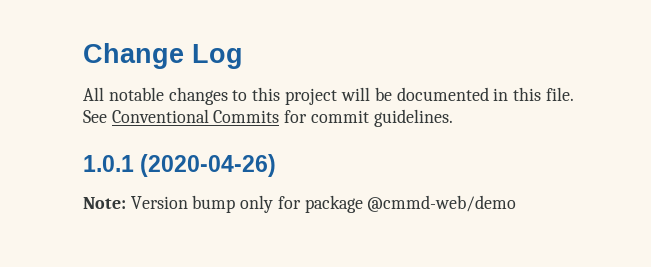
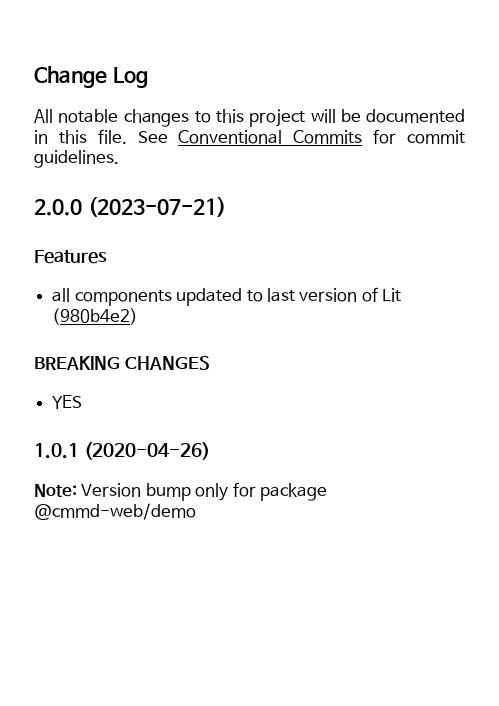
+ 2.0.0 (2023-07-21)
+ Features
+ all components updated to last version of Lit (980b4e2)
+ BREAKING CHANGES
+ YES

